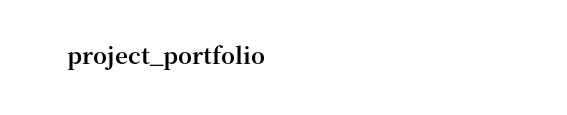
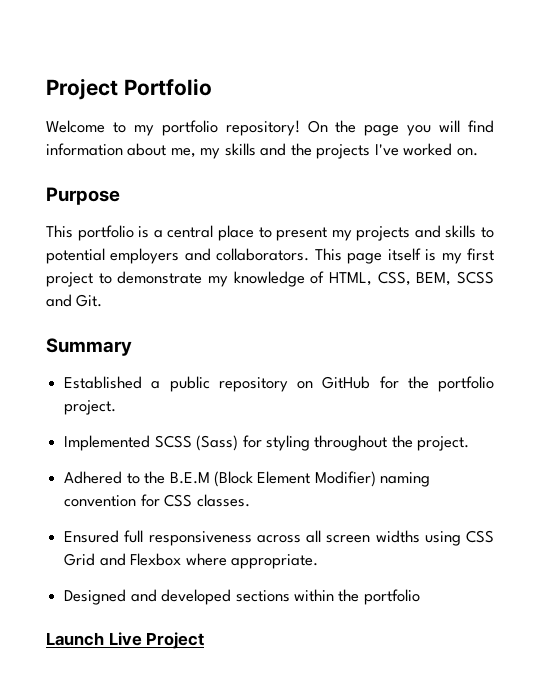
- project_portfolio
+ Project Portfolio
+ Welcome to my portfolio repository! On the page you will find information about me, my skills and the projects I've worked on.
+ Purpose
+ This portfolio is a central place to present my projects and skills to potential employers and collaborators. This page itself is my first project to demonstrate my knowledge of HTML, CSS, BEM, SCSS and Git.
+ Summary
+ Established a public repository on GitHub for the portfolio project.
+ Implemented SCSS (Sass) for styling throughout the project.
+ Adhered to the B.E.M (Block Element Modifier) naming convention for CSS classes.
+ Ensured full responsiveness across all screen widths using CSS Grid and Flexbox where appropriate.
+ Designed and developed sections within the portfolio
+ Launch Live Project

